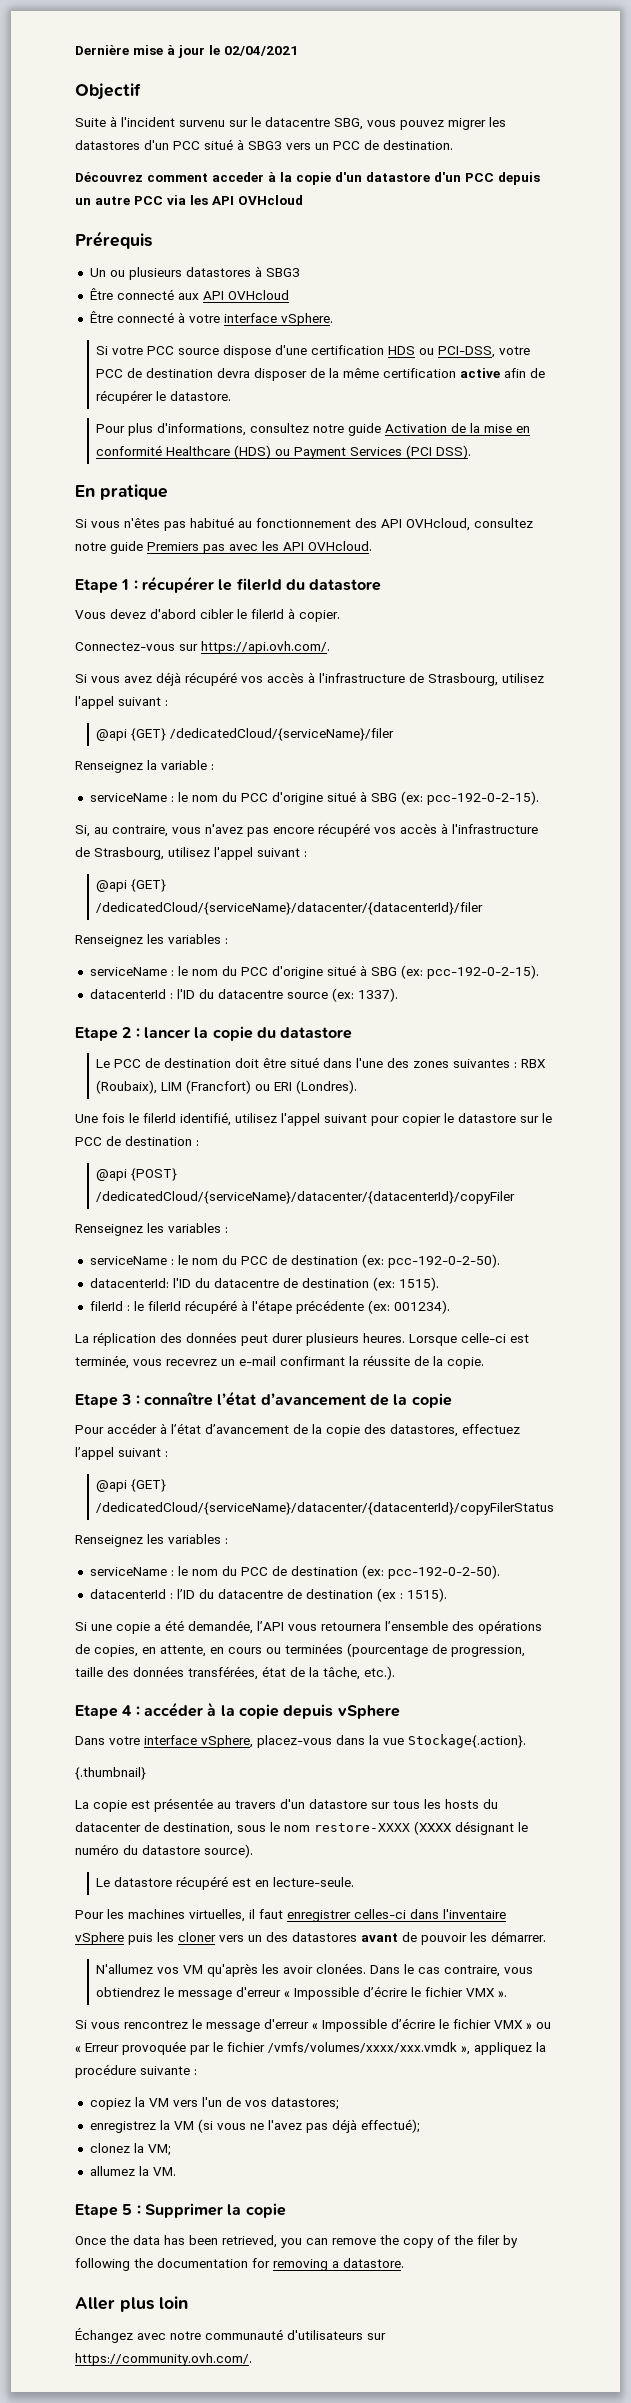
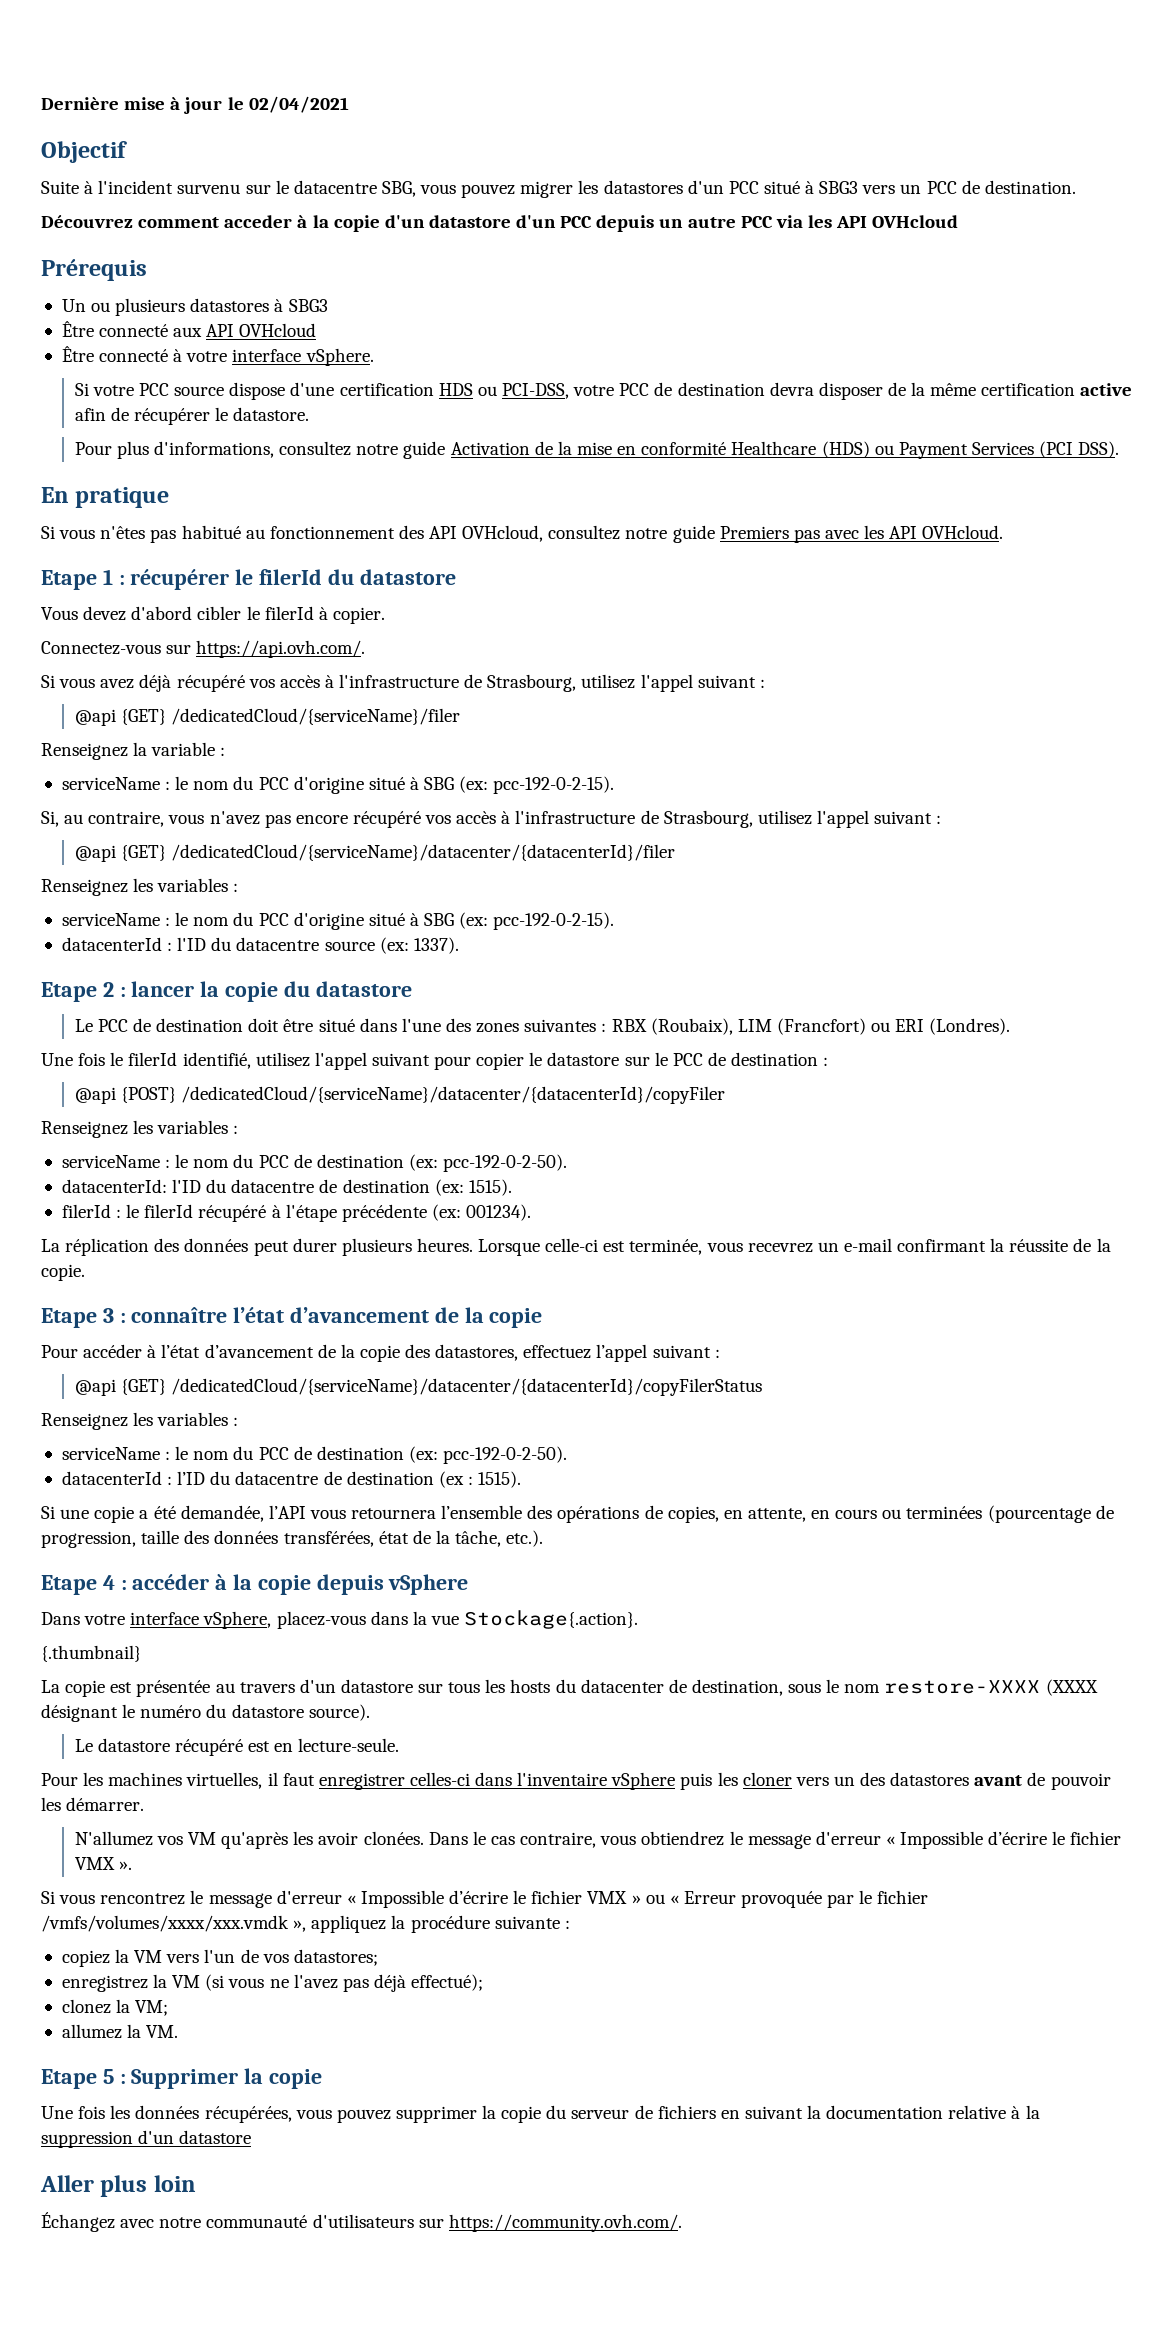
- Once the data has been retrieved, you can remove the copy of the filer by following the documentation for removing a datastore.
+ Une fois les données récupérées, vous pouvez supprimer la copie du serveur de fichiers en suivant la documentation relative à la suppression d'un datastore

